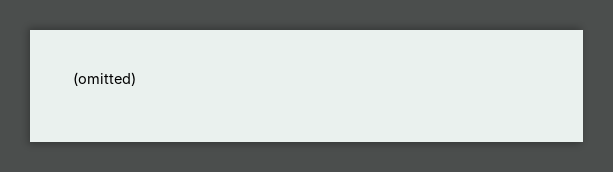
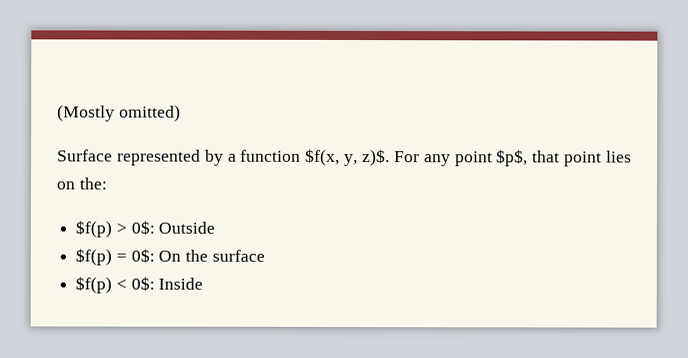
- (omitted)
+ (Mostly omitted)
+ Surface represented by a function $f(x, y, z)$. For any point $p$, that point lies on the:
+ $f(p) > 0$: Outside
+ $f(p) = 0$: On the surface
+ $f(p) < 0$: Inside

